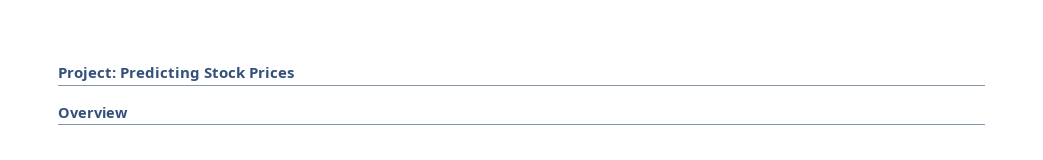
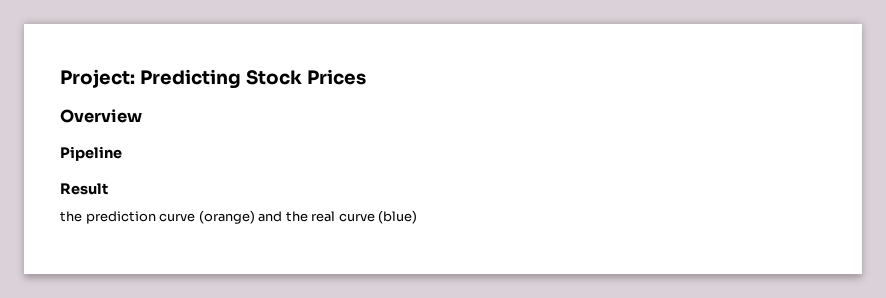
+ Pipeline
+ Result
+ the prediction curve (orange) and the real curve (blue)

